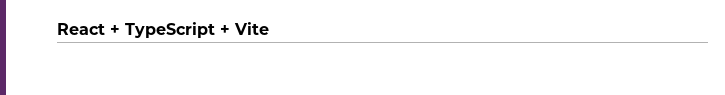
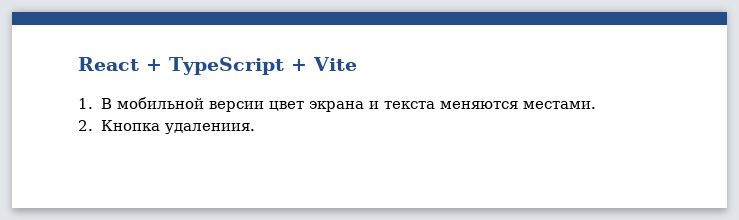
+ 1. В мобильной версии цвет экрана и текста меняются местами.
+ 2. Кнопка удалениия.

